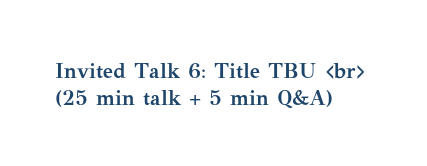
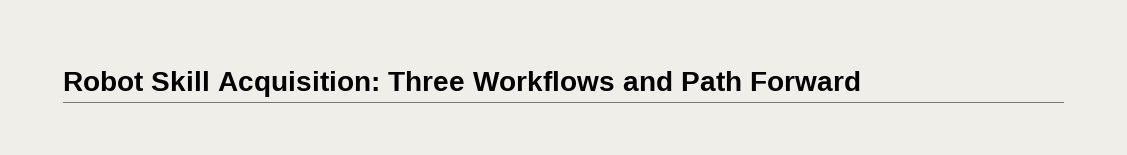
- Invited Talk 6: Title TBU <br> (25 min talk + 5 min Q&A)
+ Robot Skill Acquisition: Three Workflows and Path Forward

